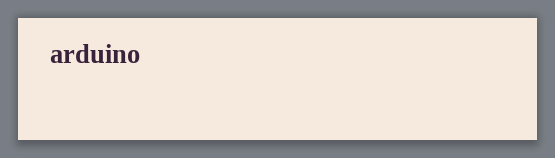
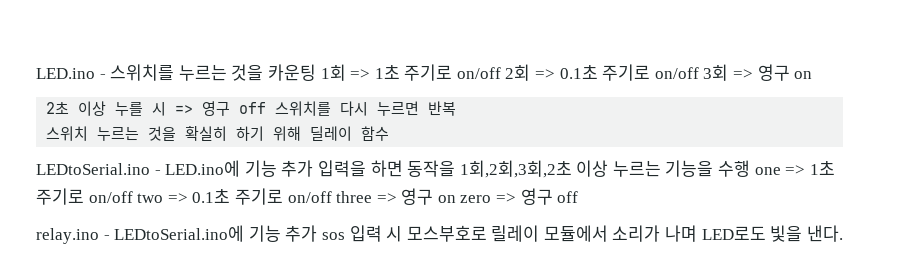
- arduino
+ LED.ino - 스위치를 누르는 것을 카운팅 1회 => 1초 주기로 on/off 2회 => 0.1초 주기로 on/off 3회 => 영구 on
+ 2초 이상 누를 시 => 영구 off 스위치를 다시 누르면 반복
+ 스위치 누르는 것을 확실히 하기 위해 딜레이 함수
+ LEDtoSerial.ino - LED.ino에 기능 추가 입력을 하면 동작을 1회,2회,3회,2초 이상 누르는 기능을 수행 one => 1초 주기로 on/off two => 0.1초 주기로 on/off three => 영구 on zero => 영구 off
+ relay.ino - LEDtoSerial.ino에 기능 추가 sos 입력 시 모스부호로 릴레이 모듈에서 소리가 나며 LED로도 빛을 낸다.

